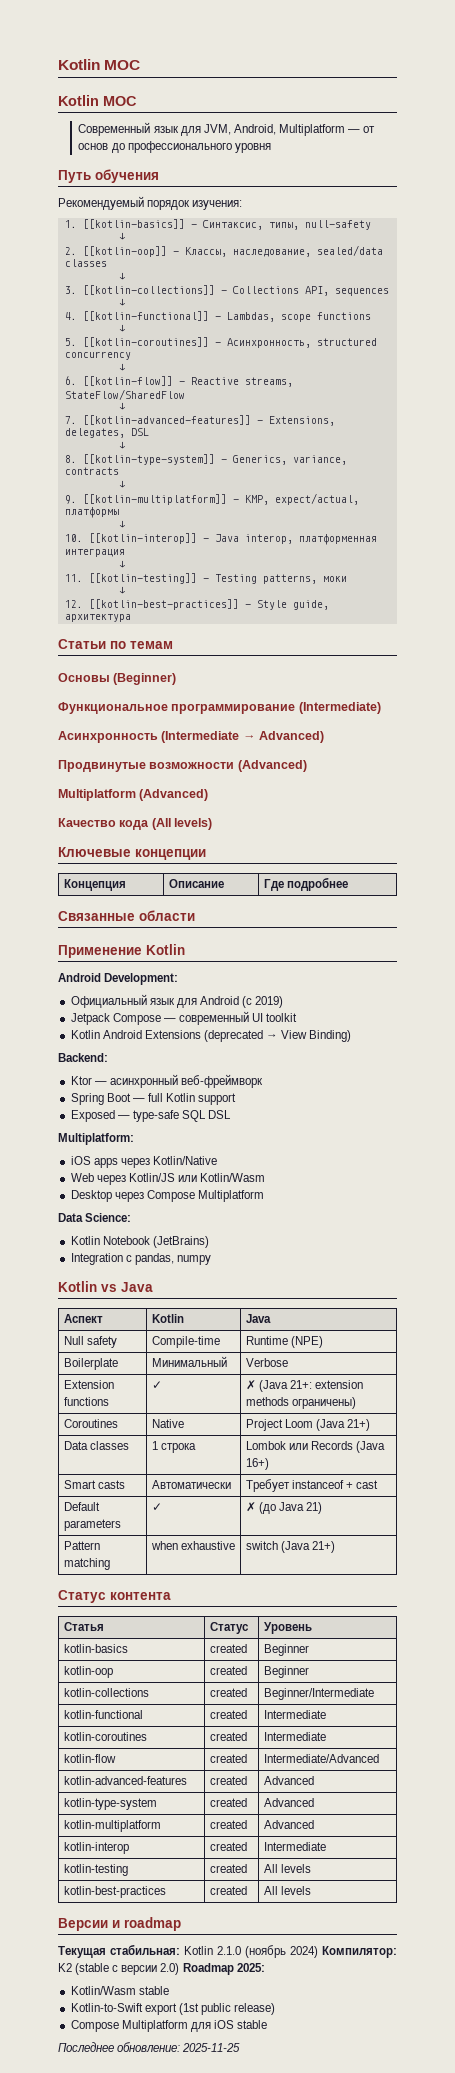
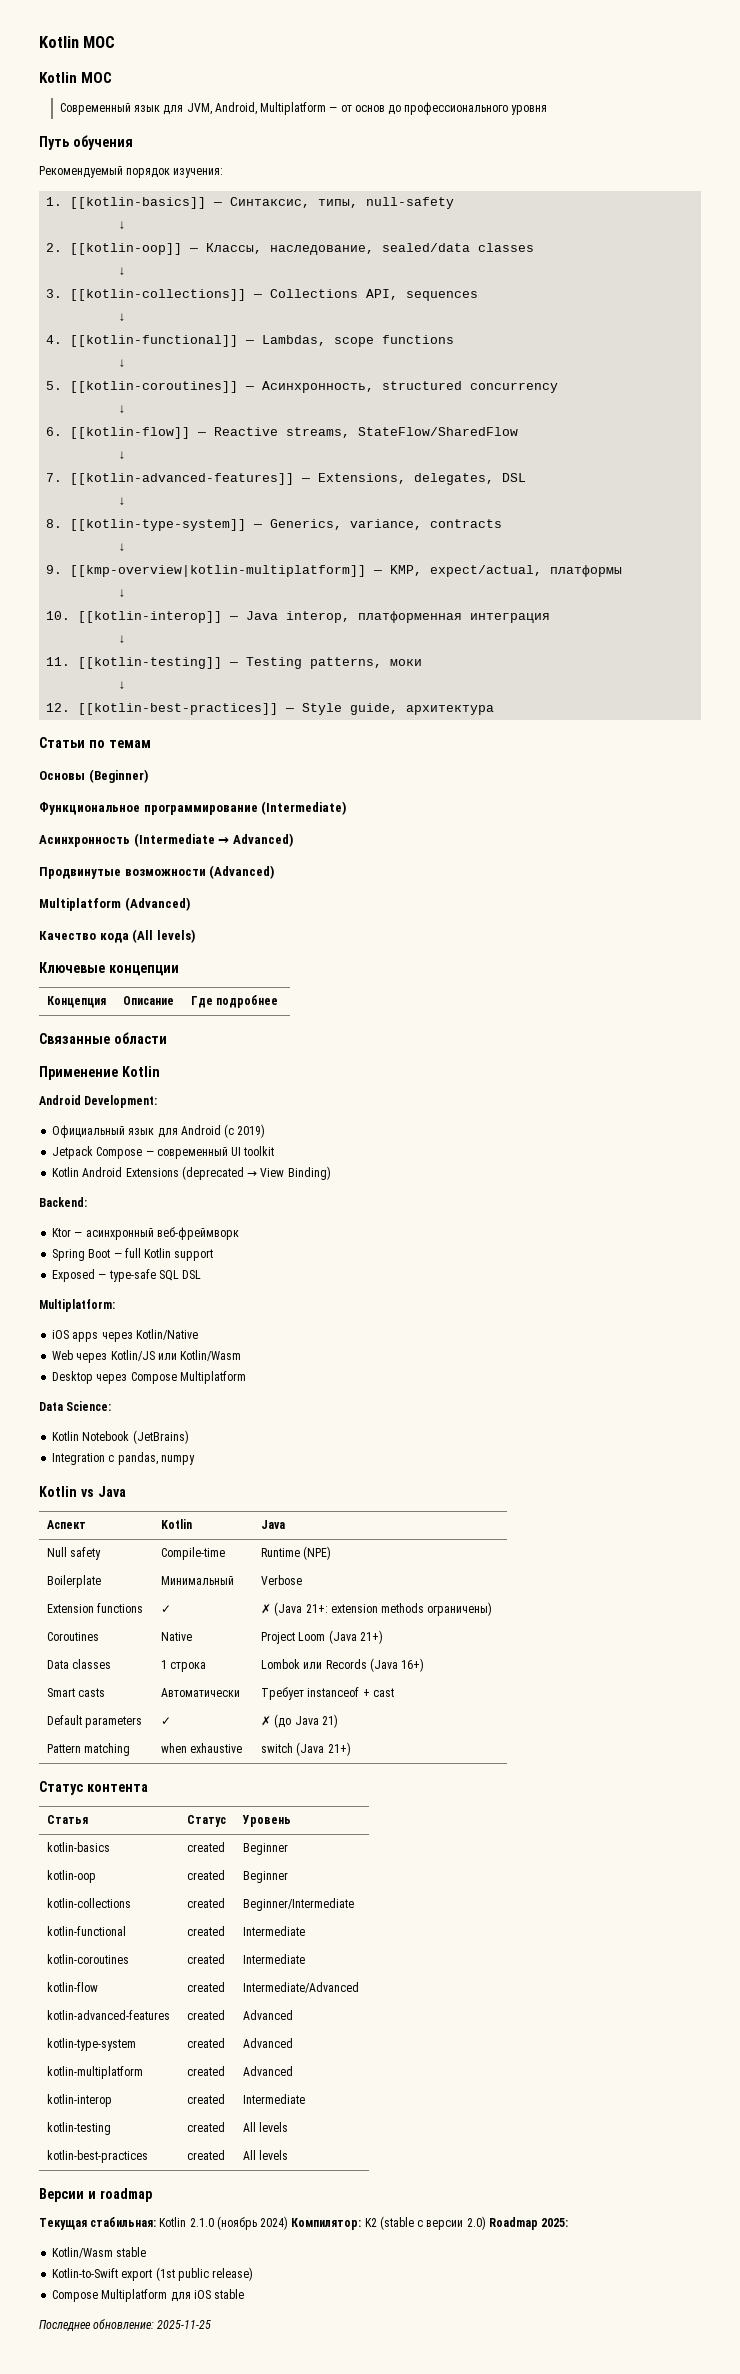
- 9. [[kotlin-multiplatform]] — KMP, expect/actual, платформы
+ 9. [[kmp-overview|kotlin-multiplatform]] — KMP, expect/actual, платформы

